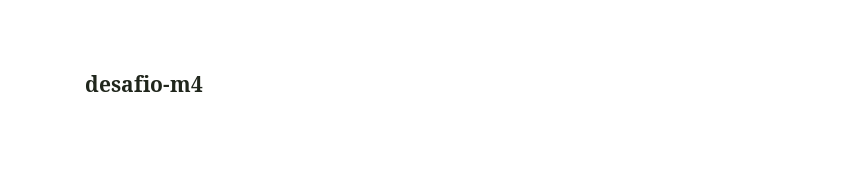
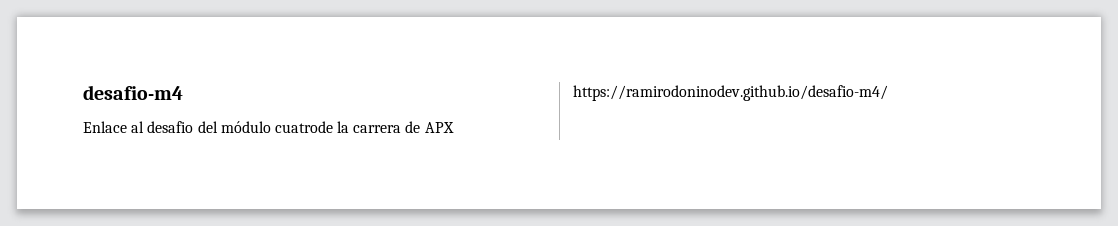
+ Enlace al desafio del módulo cuatrode la carrera de APX https://ramirodoninodev.github.io/desafio-m4/

